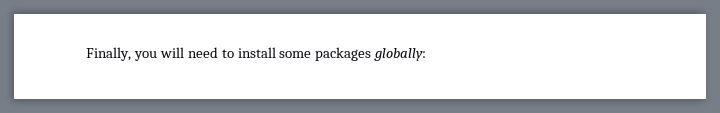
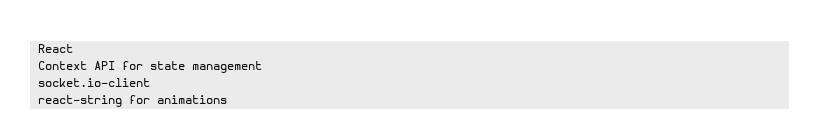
- Finally, you will need to install some packages globally:
+ React
+ Context API for state management
+ socket.io-client
+ react-string for animations

